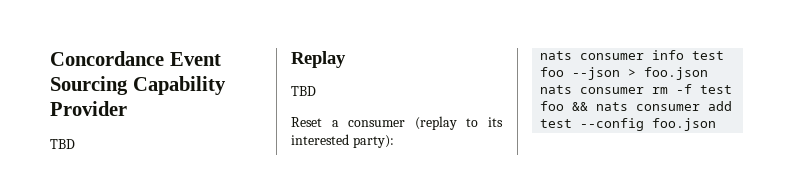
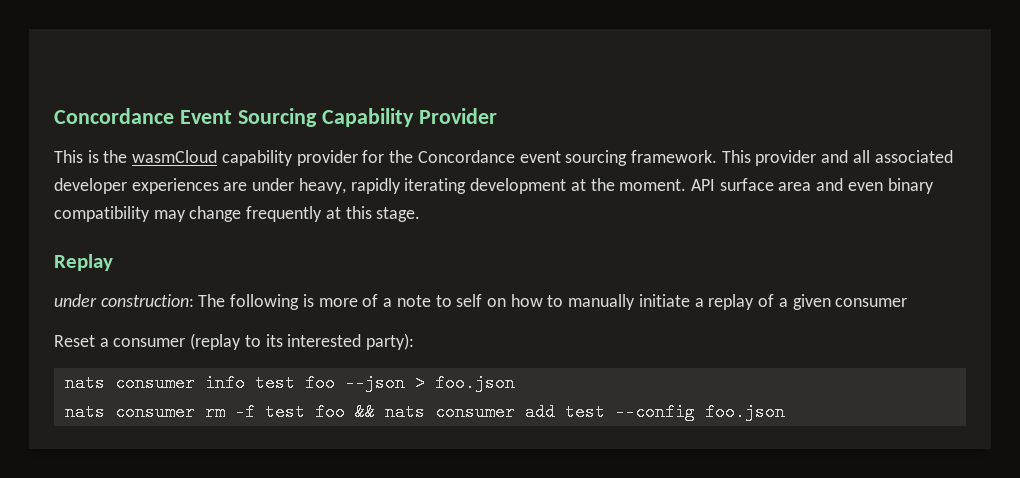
  Concordance Event Sourcing Capability Provider
- TBD
+ This is the wasmCloud capability provider for the Concordance event sourcing framework. This provider and all associated developer experiences are under heavy, rapidly iterating development at the moment. API surface area and even binary compatibility may change frequently at this stage.
  Replay
- TBD
+ under construction: The following is more of a note to self on how to manually initiate a replay of a given consumer

